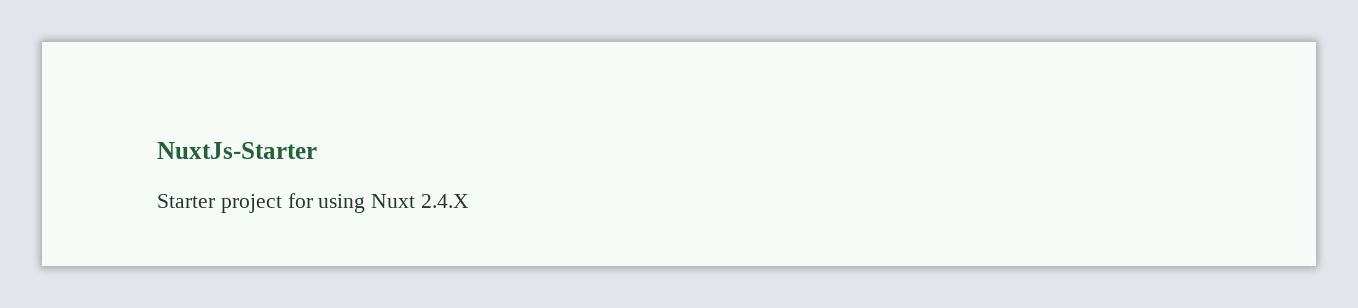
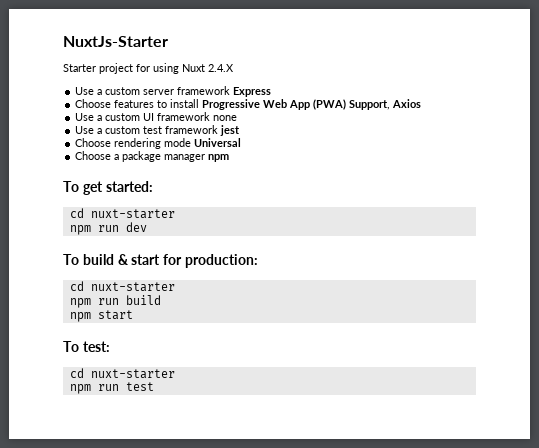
+ Use a custom server framework Express
+ Choose features to install Progressive Web App (PWA) Support, Axios
+ Use a custom UI framework none
+ Use a custom test framework jest
+ Choose rendering mode Universal
+ Choose a package manager npm
+ To get started:
+ cd nuxt-starter
+ npm run dev
+ To build & start for production:
+ cd nuxt-starter
+ npm run build
+ npm start
+ To test:
+ cd nuxt-starter
+ npm run test

